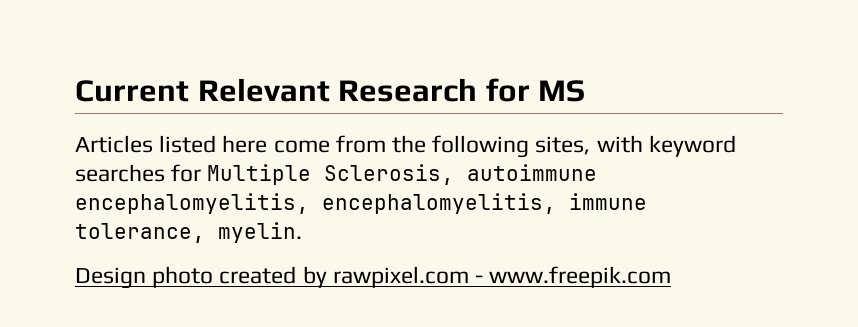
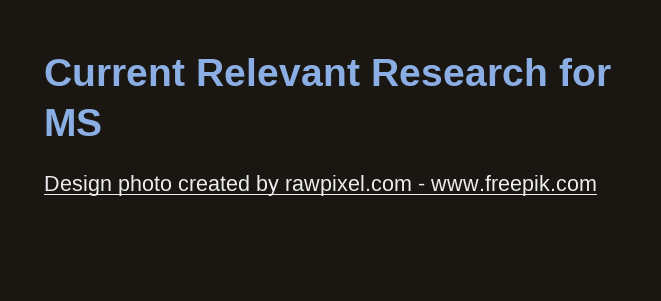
- Articles listed here come from the following sites, with keyword searches for Multiple Sclerosis, autoimmune encephalomyelitis, encephalomyelitis, immune tolerance, myelin.

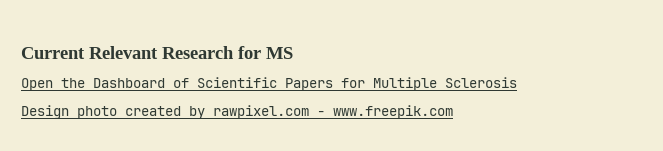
+ Open the Dashboard of Scientific Papers for Multiple Sclerosis

